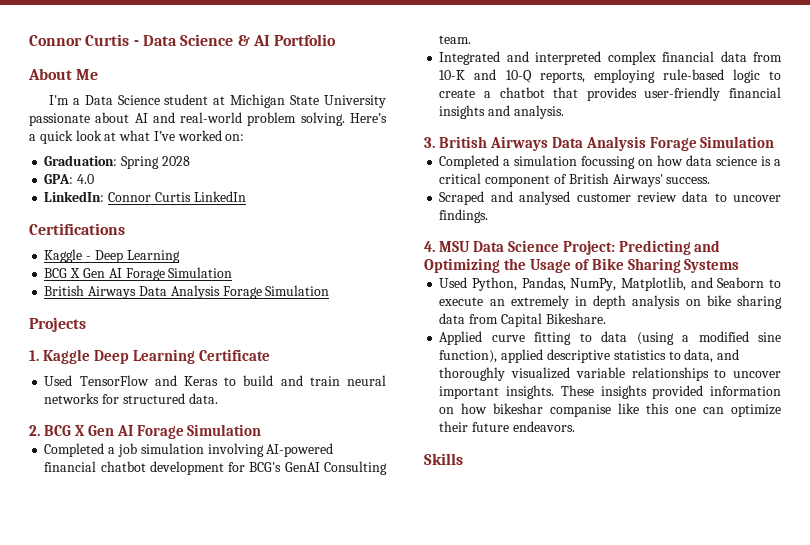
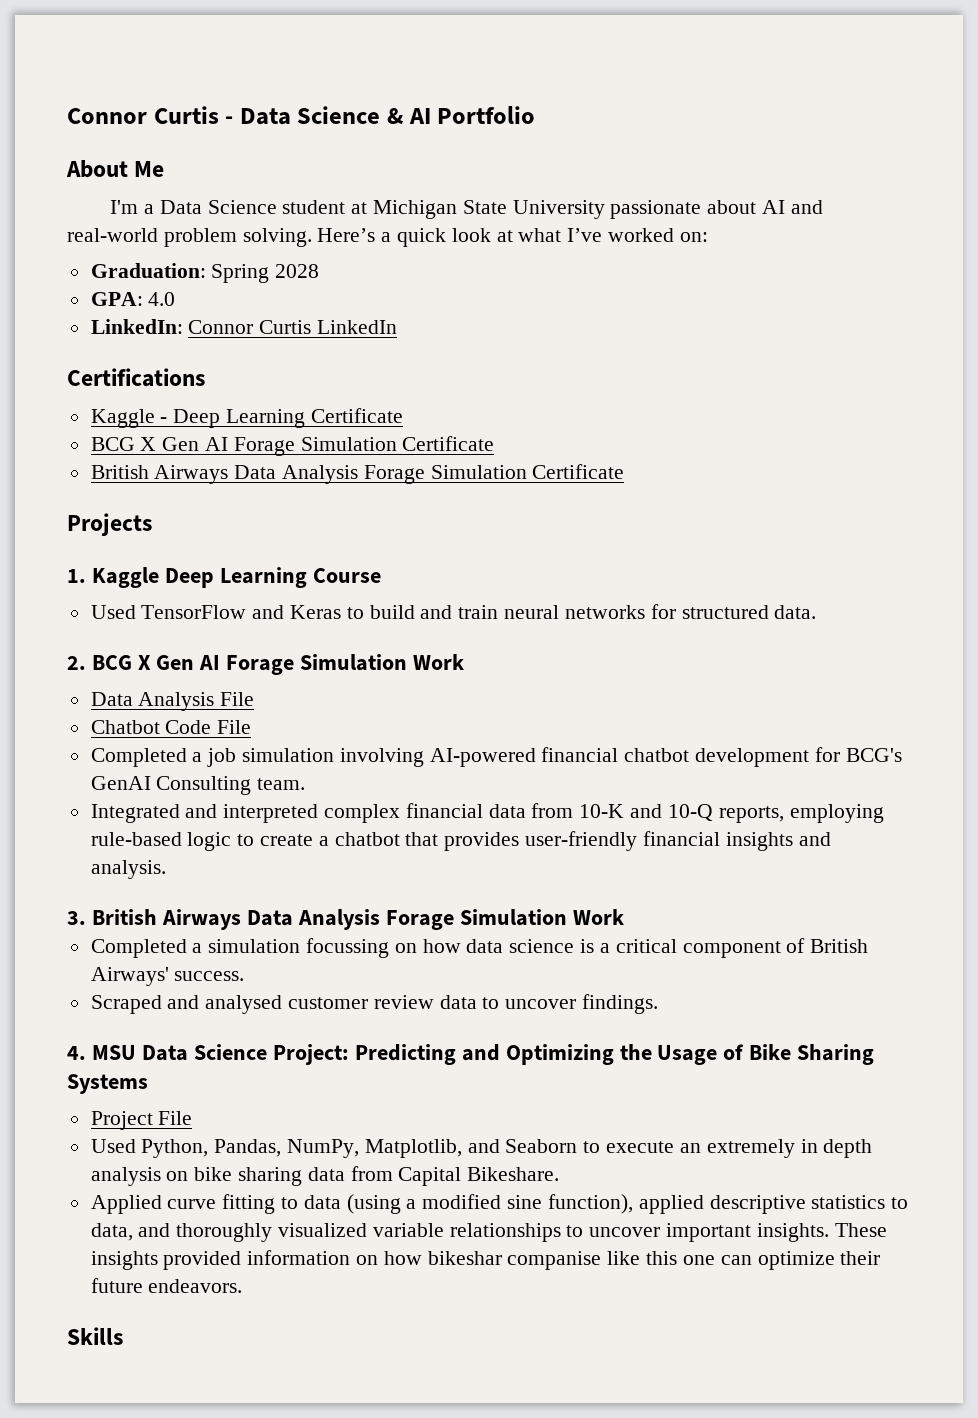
- Kaggle - Deep Learning
- BCG X Gen AI Forage Simulation
- British Airways Data Analysis Forage Simulation
+ Kaggle - Deep Learning Certificate
+ BCG X Gen AI Forage Simulation Certificate
+ British Airways Data Analysis Forage Simulation Certificate
- 1. Kaggle Deep Learning Certificate
+ 1. Kaggle Deep Learning Course
- 2. BCG X Gen AI Forage Simulation
+ 2. BCG X Gen AI Forage Simulation Work
+ Data Analysis File
+ Chatbot Code File
- 3. British Airways Data Analysis Forage Simulation
+ 3. British Airways Data Analysis Forage Simulation Work
+ Project File

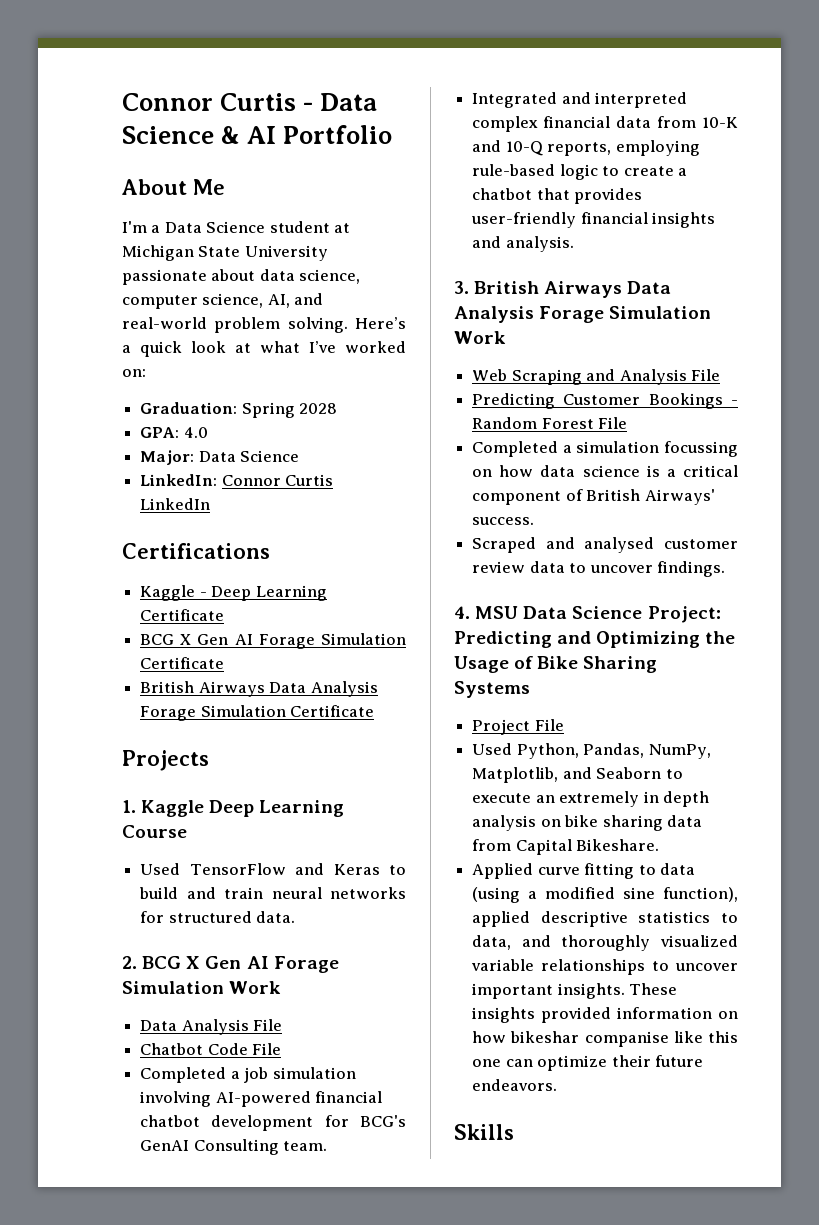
- I'm a Data Science student at Michigan State University passionate about AI and real-world problem solving.
+ I'm a Data Science student at Michigan State University passionate about data science, computer science, AI, and real-world problem solving.
+ Major: Data Science
+ Web Scraping and Analysis File
+ Predicting Customer Bookings - Random Forest File

